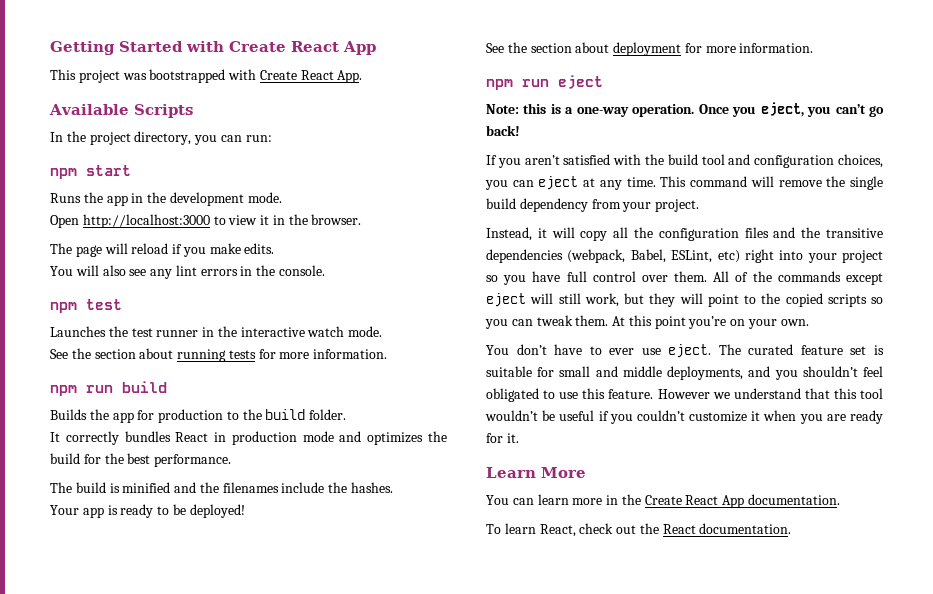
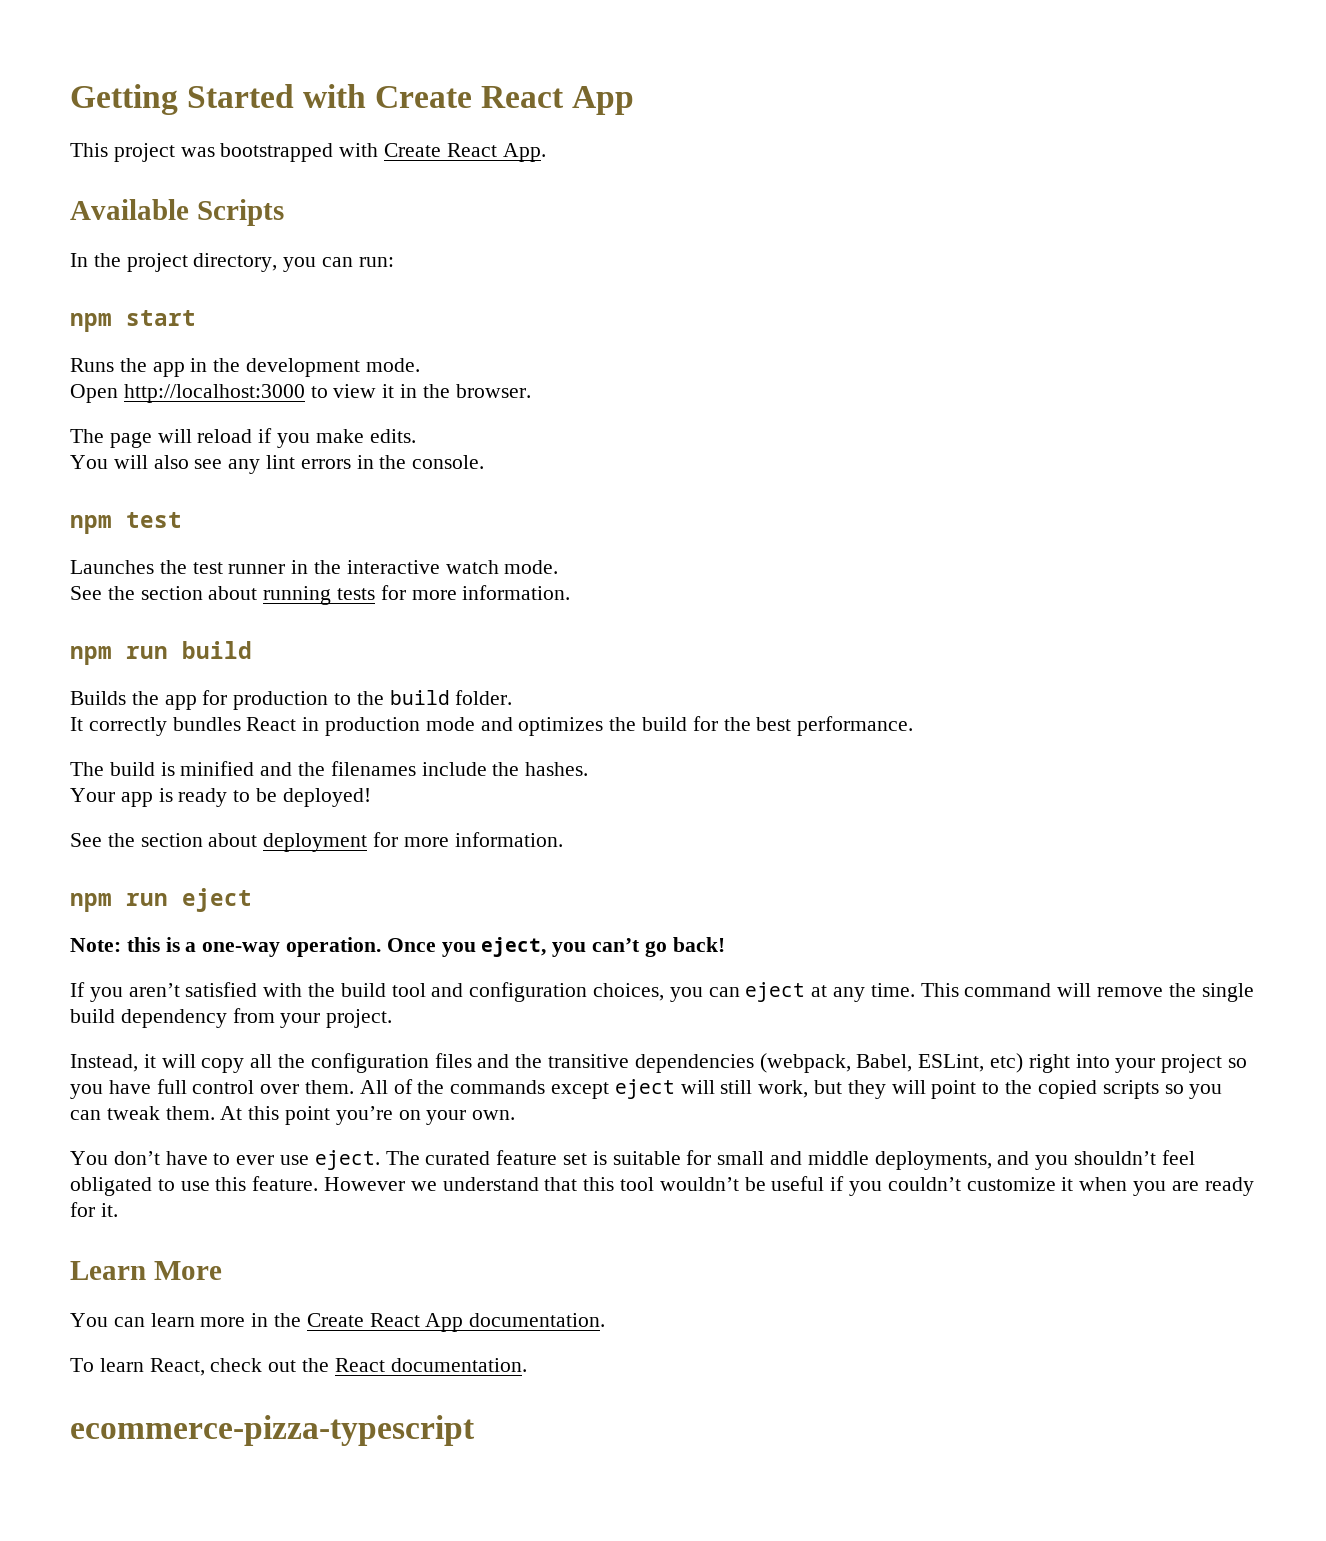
+ ecommerce-pizza-typescript

